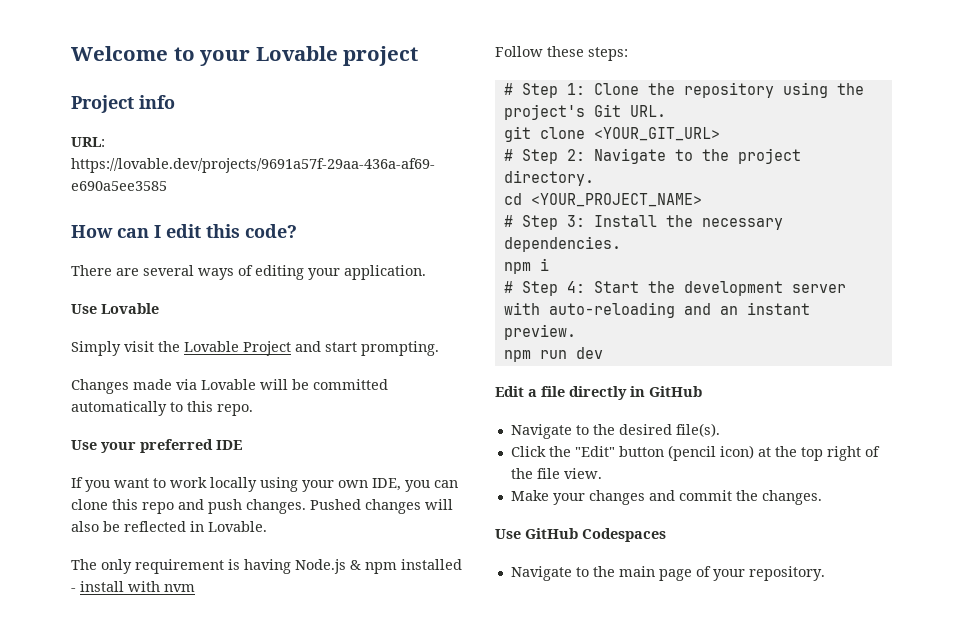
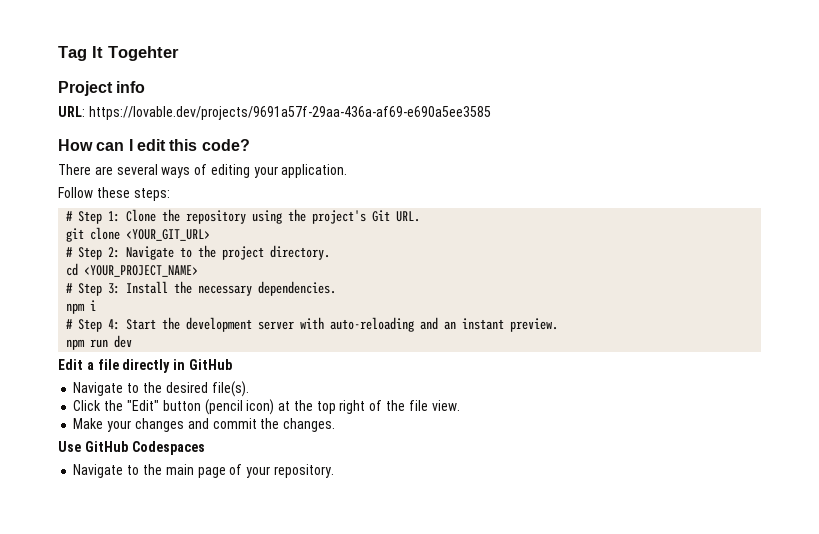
- Welcome to your Lovable project
+ Tag It Togehter
- Use Lovable
- Simply visit the Lovable Project and start prompting.
- Changes made via Lovable will be committed automatically to this repo.
- Use your preferred IDE
- If you want to work locally using your own IDE, you can clone this repo and push changes. Pushed changes will also be reflected in Lovable.
- The only requirement is having Node.js & npm installed - install with nvm

